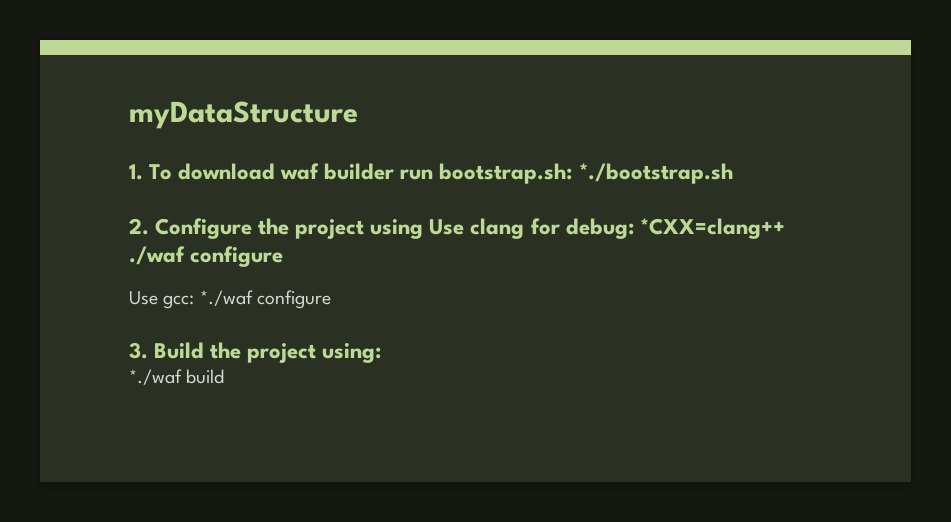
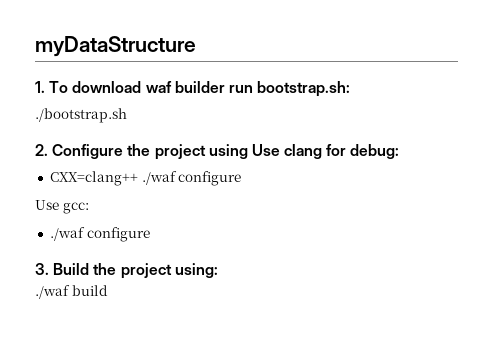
- 1. To download waf builder run bootstrap.sh: *./bootstrap.sh
+ 1. To download waf builder run bootstrap.sh:
+ ./bootstrap.sh
- 2. Configure the project using Use clang for debug: *CXX=clang++ ./waf configure
+ 2. Configure the project using Use clang for debug:
+ CXX=clang++ ./waf configure
- Use gcc: *./waf configure
+ Use gcc:
+ ./waf configure
- *./waf build
+ ./waf build

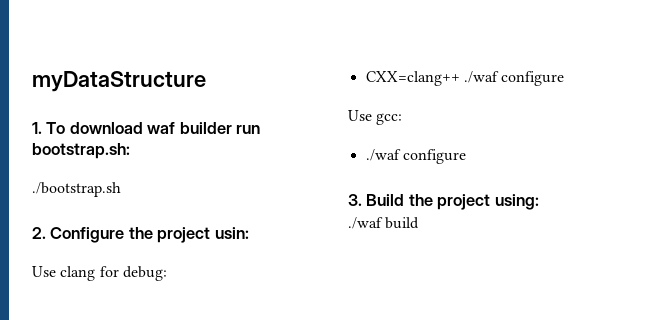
- 2. Configure the project using Use clang for debug:
+ 2. Configure the project usin:
+ Use clang for debug:

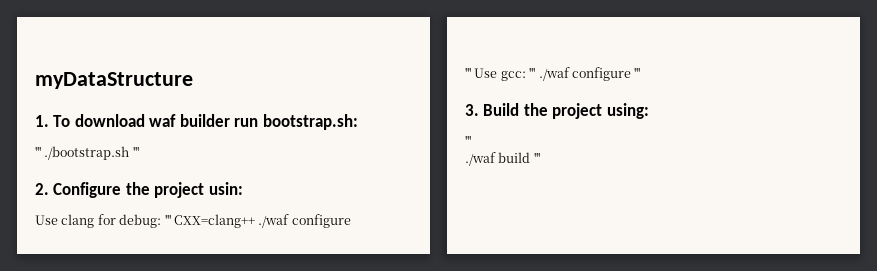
- ./bootstrap.sh
+ ''' ./bootstrap.sh '''
- Use clang for debug:
- CXX=clang++ ./waf configure
+ Use clang for debug: ''' CXX=clang++ ./waf configure
- Use gcc:
- ./waf configure
+ ''' Use gcc: ''' ./waf configure '''
  3. Build the project using:
+ '''
- ./waf build
+ ./waf build '''

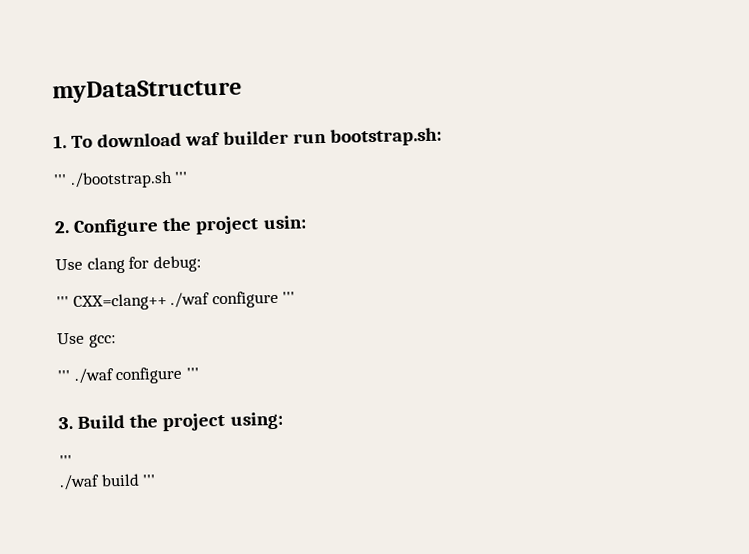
- Use clang for debug: ''' CXX=clang++ ./waf configure
- ''' Use gcc: ''' ./waf configure '''
+ Use clang for debug:
+ ''' CXX=clang++ ./waf configure '''
+ Use gcc:
+ ''' ./waf configure '''

